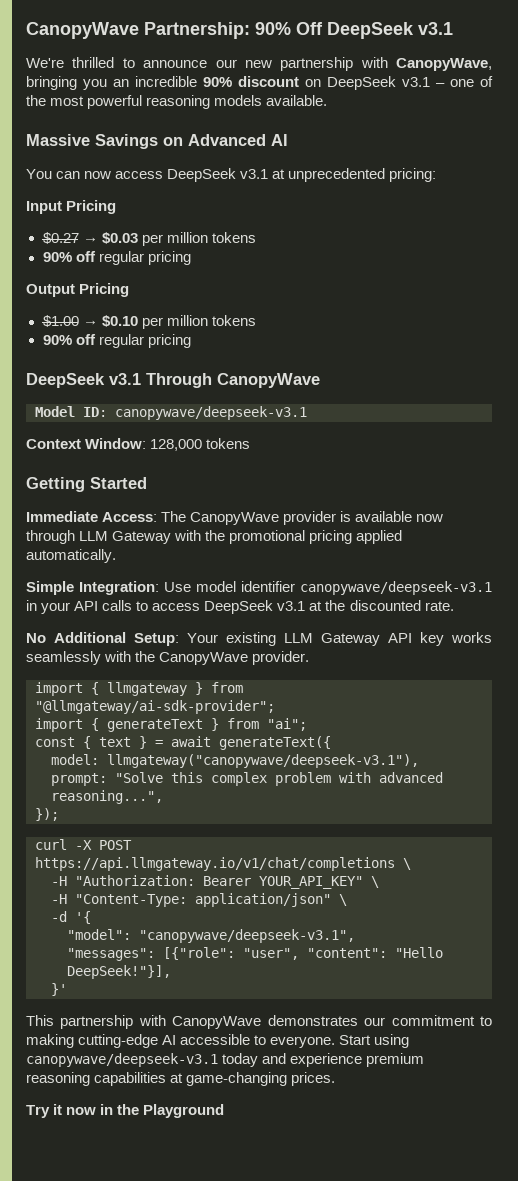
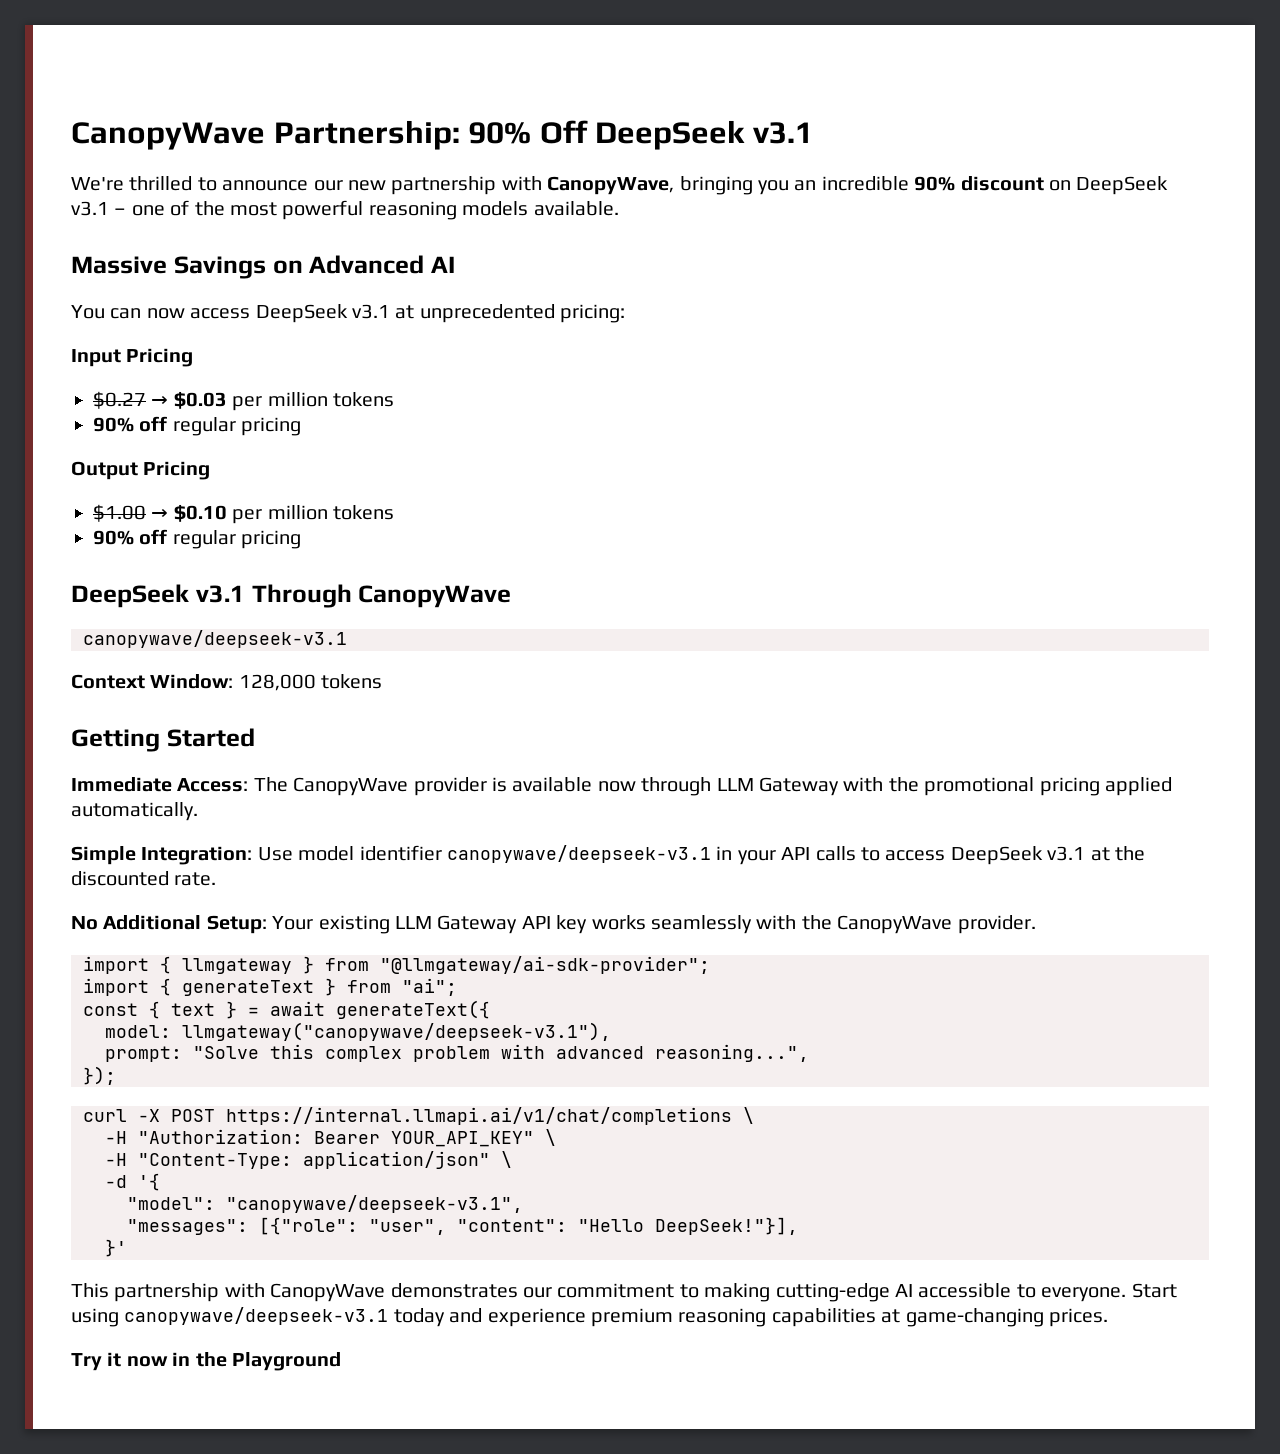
  DeepSeek v3.1 Through CanopyWave
- Model ID: canopywave/deepseek-v3.1
+ canopywave/deepseek-v3.1
- curl -X POST https://api.llmgateway.io/v1/chat/completions \
+ curl -X POST https://internal.llmapi.ai/v1/chat/completions \

